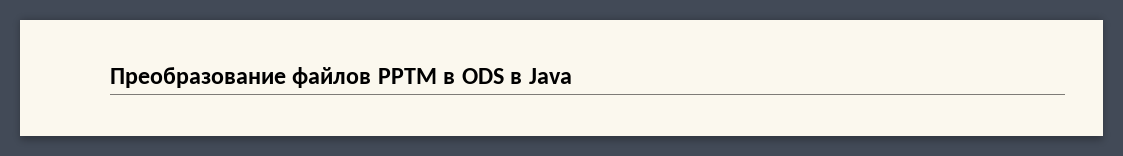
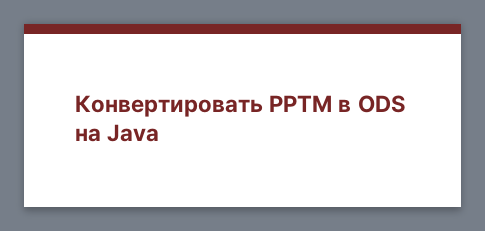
- Преобразование файлов PPTM в ODS в Java
+ Конвертировать PPTM в ODS на Java

